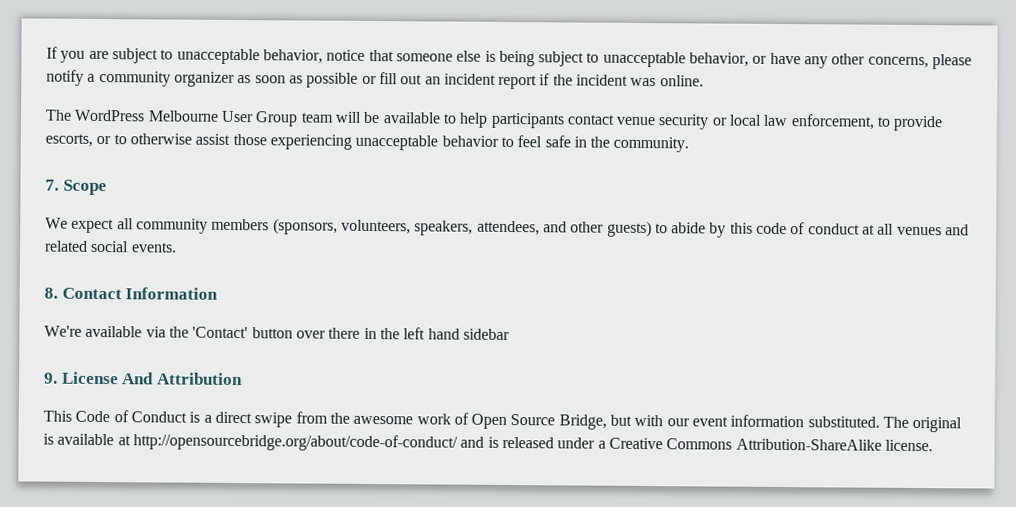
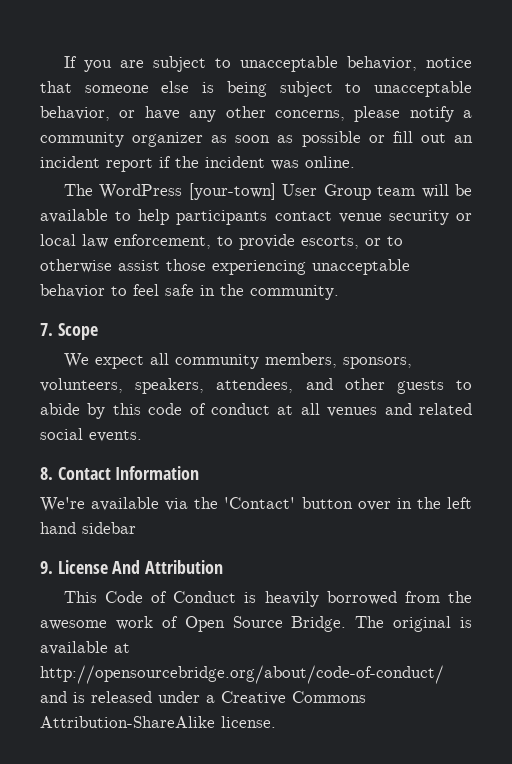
- The WordPress Melbourne User Group team will be available to help participants contact venue security or local law enforcement, to provide escorts, or to otherwise assist those experiencing unacceptable behavior to feel safe in the community.
+ The WordPress [your-town] User Group team will be available to help participants contact venue security or local law enforcement, to provide escorts, or to otherwise assist those experiencing unacceptable behavior to feel safe in the community.
- We expect all community members (sponsors, volunteers, speakers, attendees, and other guests) to abide by this code of conduct at all venues and related social events.
+ We expect all community members, sponsors, volunteers, speakers, attendees, and other guests to abide by this code of conduct at all venues and related social events.
- We're available via the 'Contact' button over there in the left hand sidebar
+ We're available via the 'Contact' button over in the left hand sidebar
- This Code of Conduct is a direct swipe from the awesome work of Open Source Bridge, but with our event information substituted.
+ This Code of Conduct is heavily borrowed from the awesome work of Open Source Bridge.

